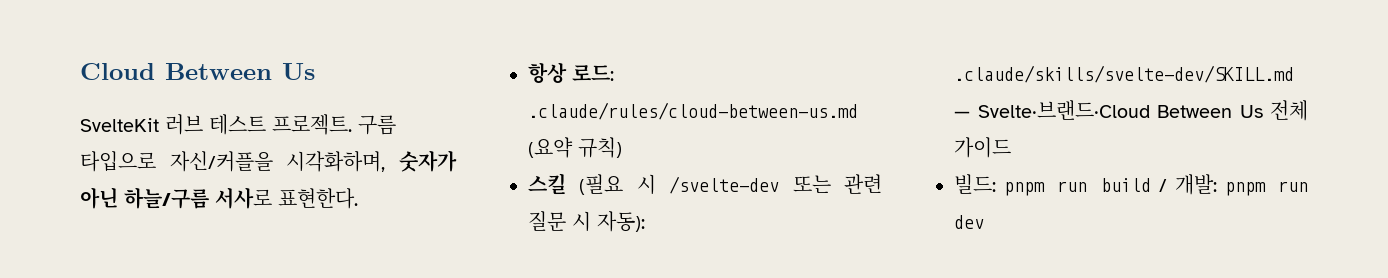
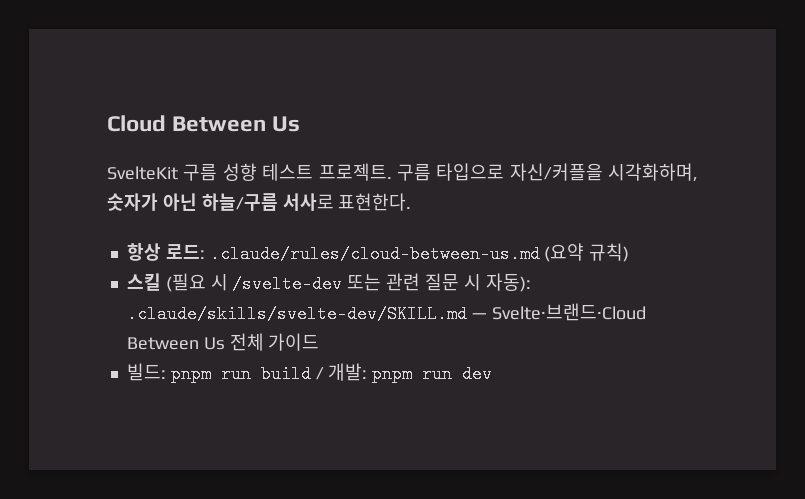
- SvelteKit 러브 테스트 프로젝트.
+ SvelteKit 구름 성향 테스트 프로젝트.

